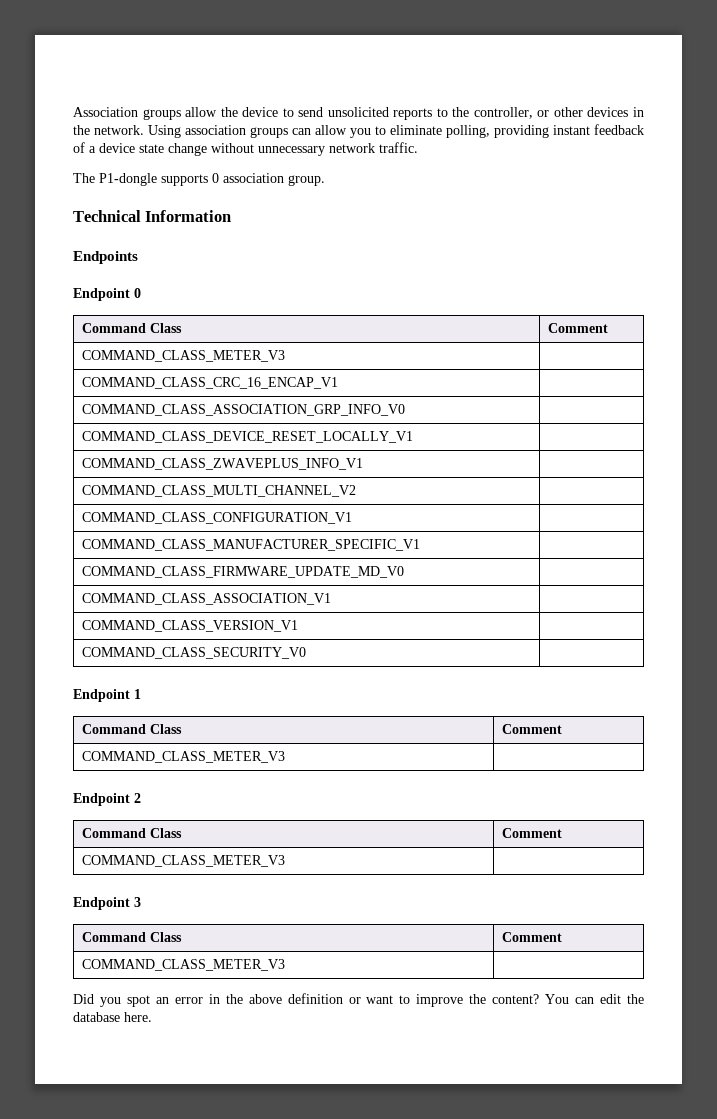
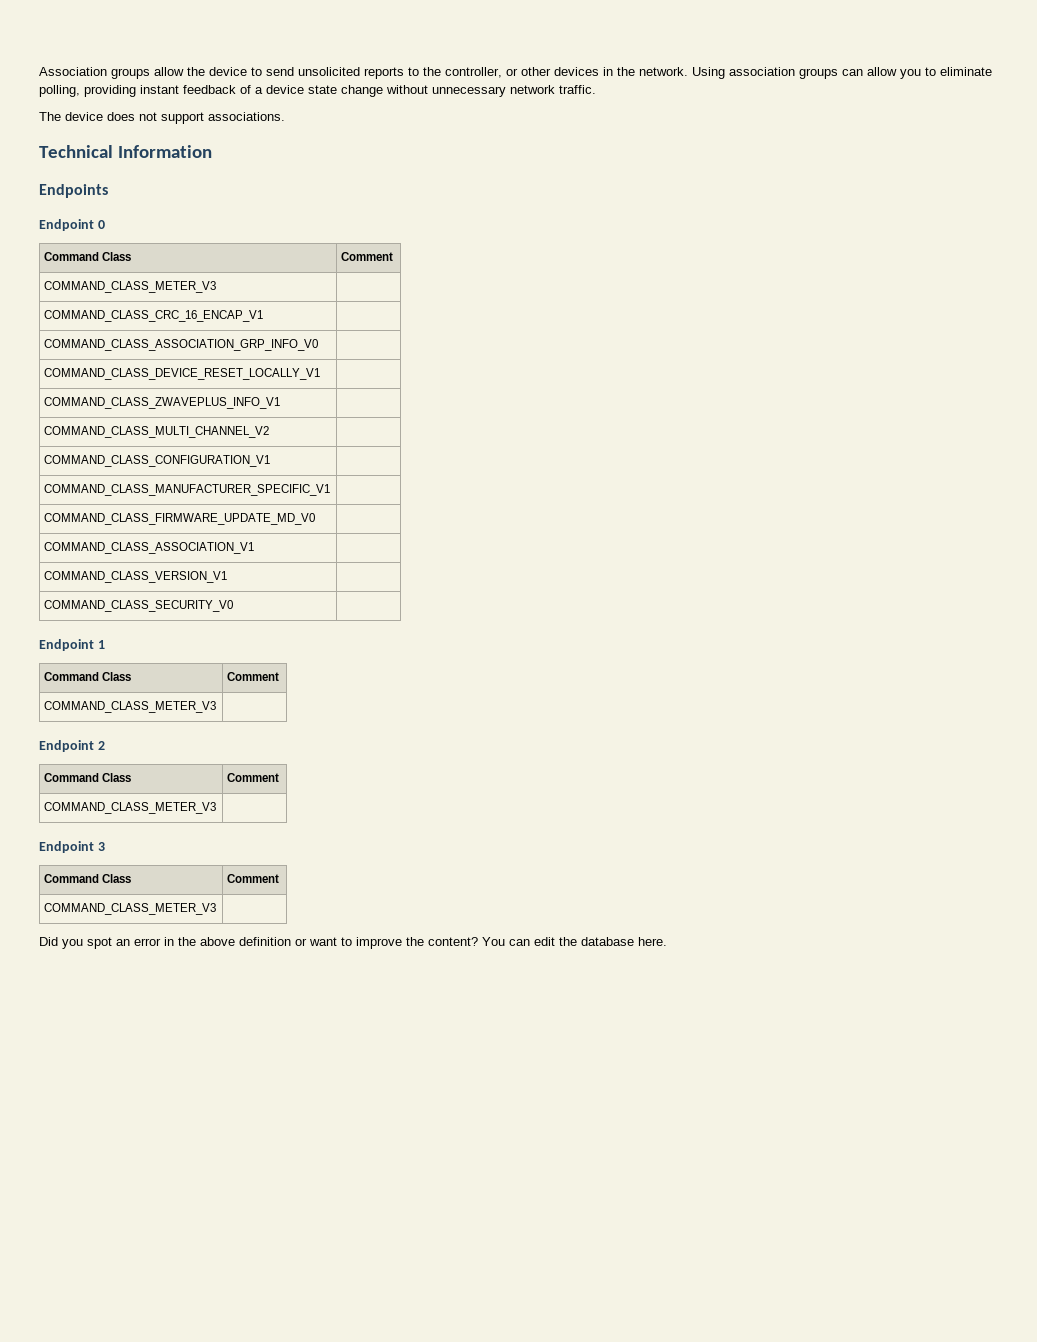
- The P1-dongle supports 0 association group.
+ The device does not support associations.

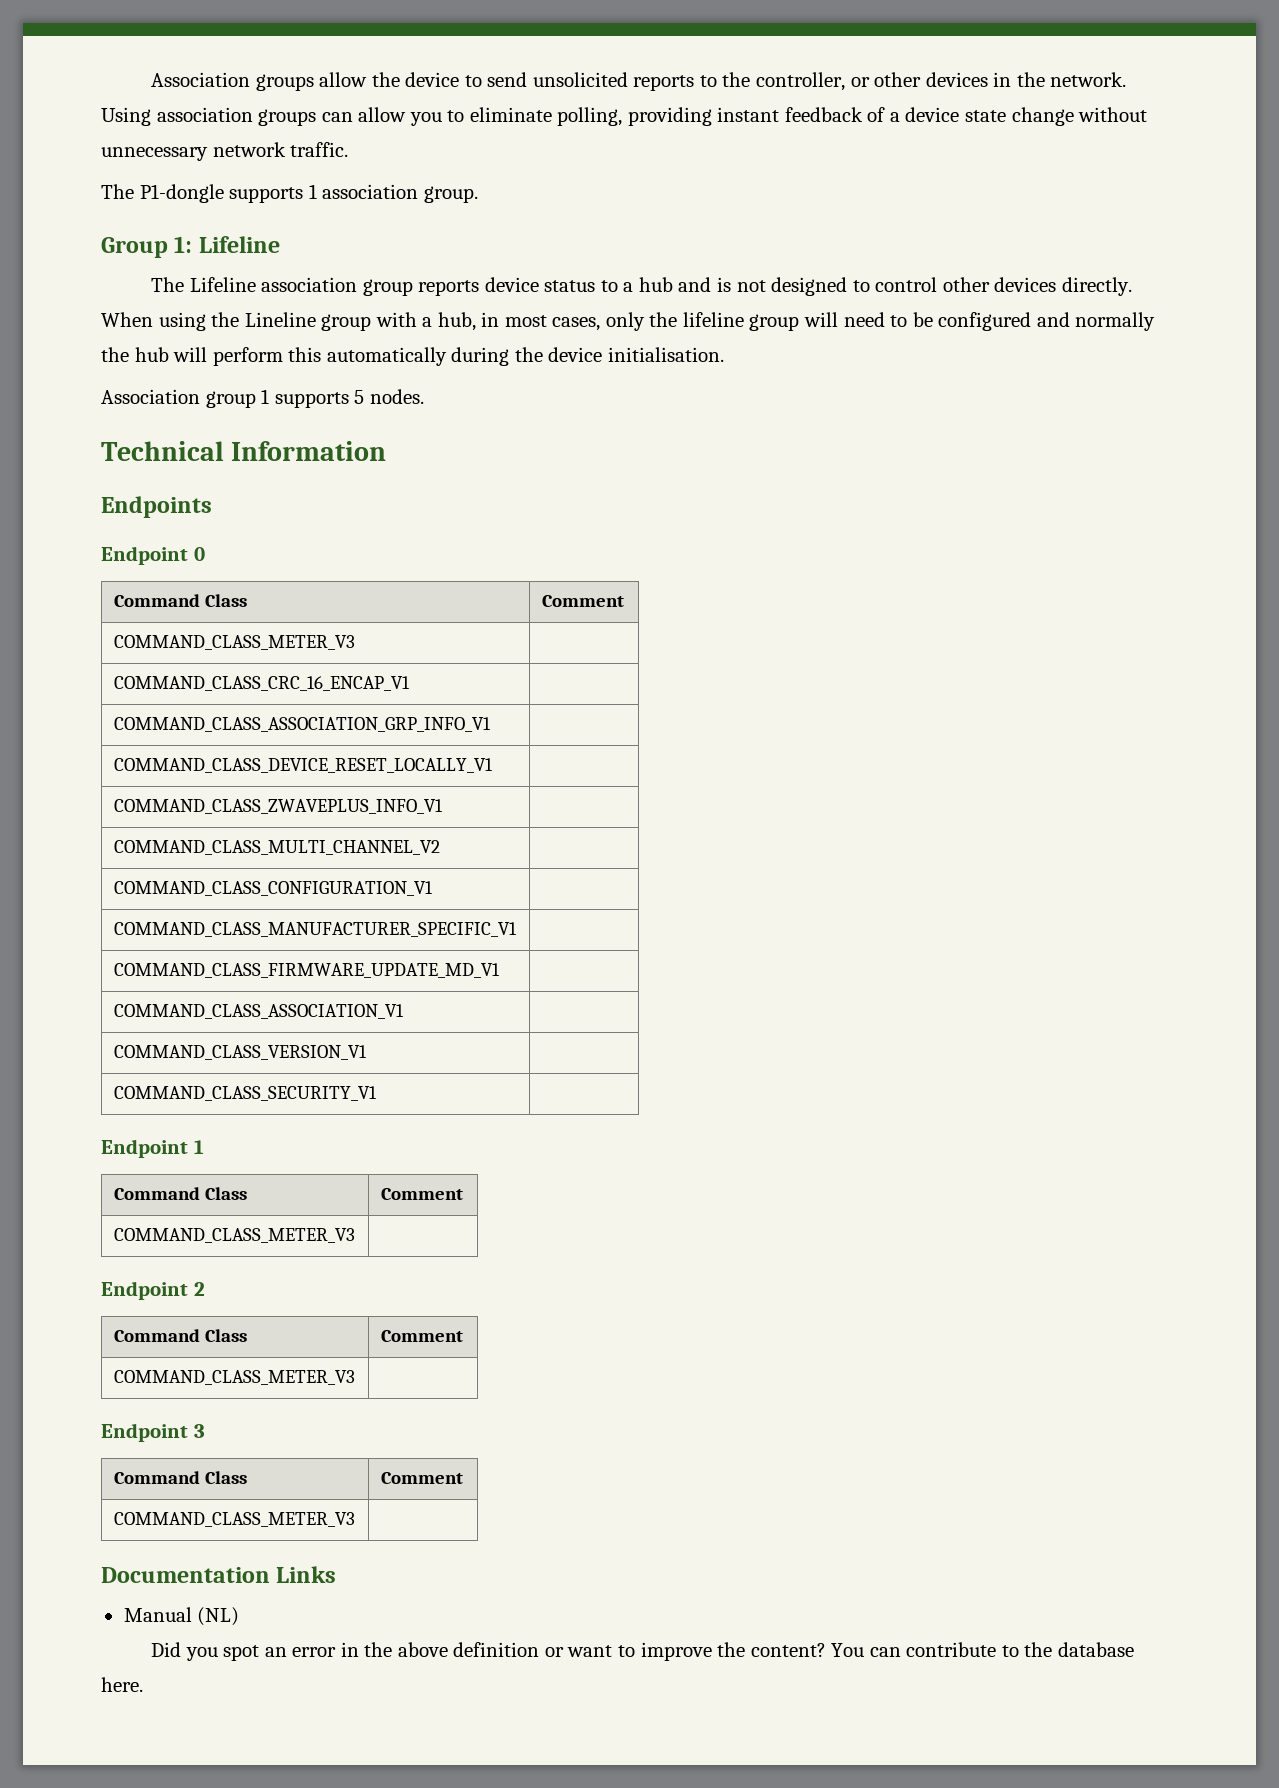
- The device does not support associations.
+ The P1-dongle supports 1 association group.
+ Group 1: Lifeline
+ The Lifeline association group reports device status to a hub and is not designed to control other devices directly. When using the Lineline group with a hub, in most cases, only the lifeline group will need to be configured and normally the hub will perform this automatically during the device initialisation.
+ Association group 1 supports 5 nodes.
- COMMAND_CLASS_ASSOCIATION_GRP_INFO_V0 |
+ COMMAND_CLASS_ASSOCIATION_GRP_INFO_V1 |
- COMMAND_CLASS_FIRMWARE_UPDATE_MD_V0 |
+ COMMAND_CLASS_FIRMWARE_UPDATE_MD_V1 |
- COMMAND_CLASS_SECURITY_V0 |
+ COMMAND_CLASS_SECURITY_V1 |
+ Documentation Links
+ Manual (NL)
- You can edit the database here.
+ You can contribute to the database here.

